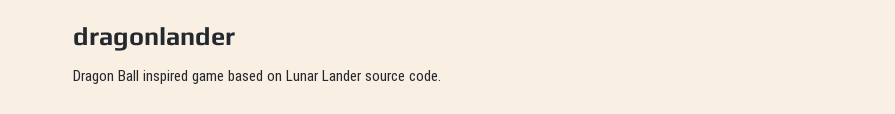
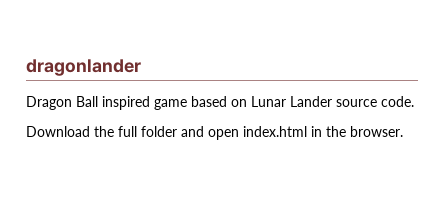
+ Download the full folder and open index.html in the browser.

